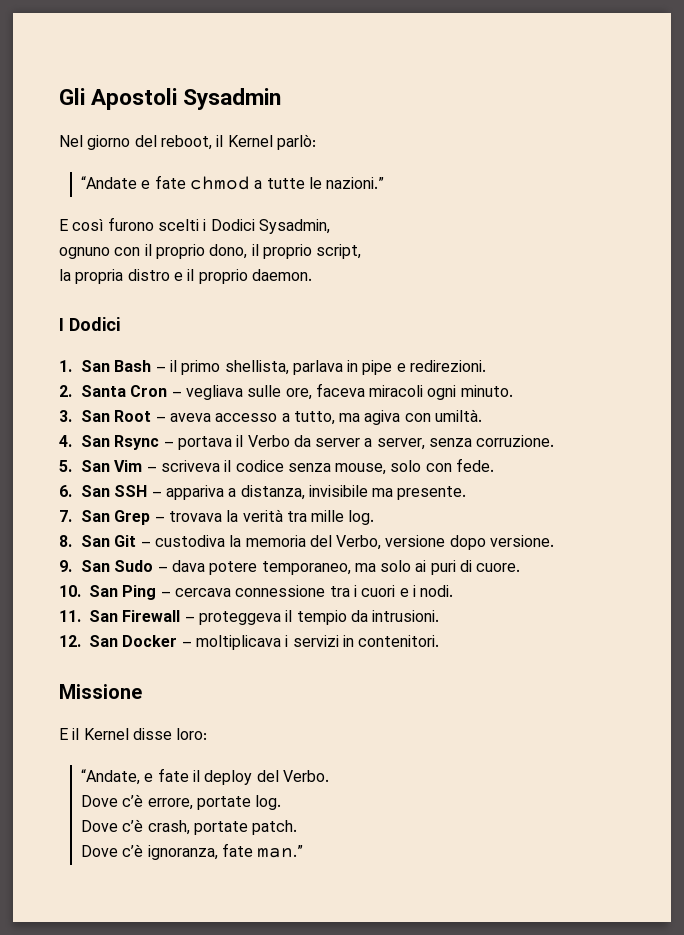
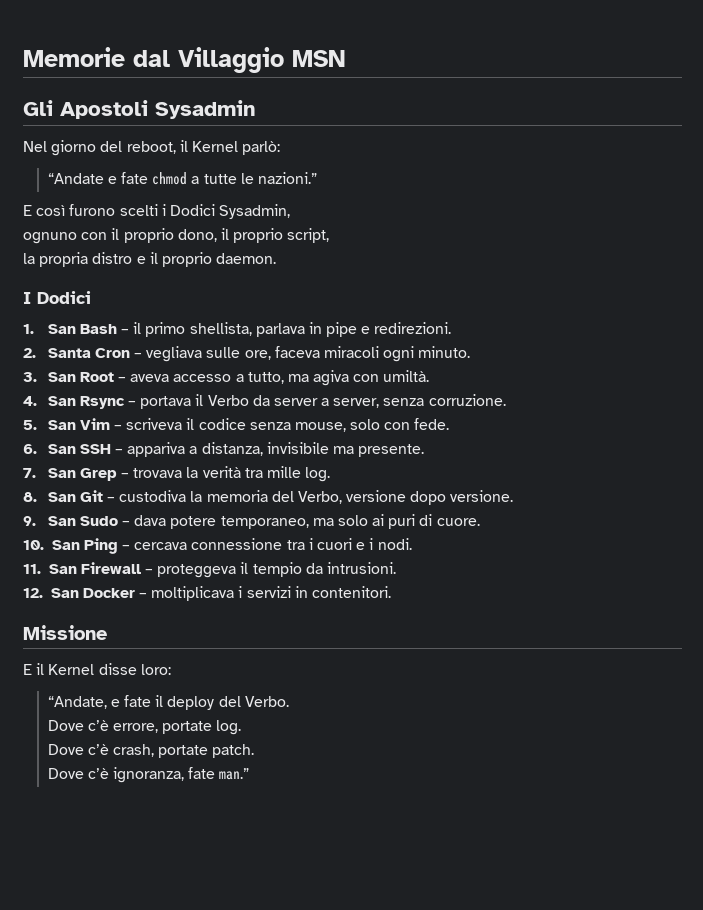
+ Memorie dal Villaggio MSN

